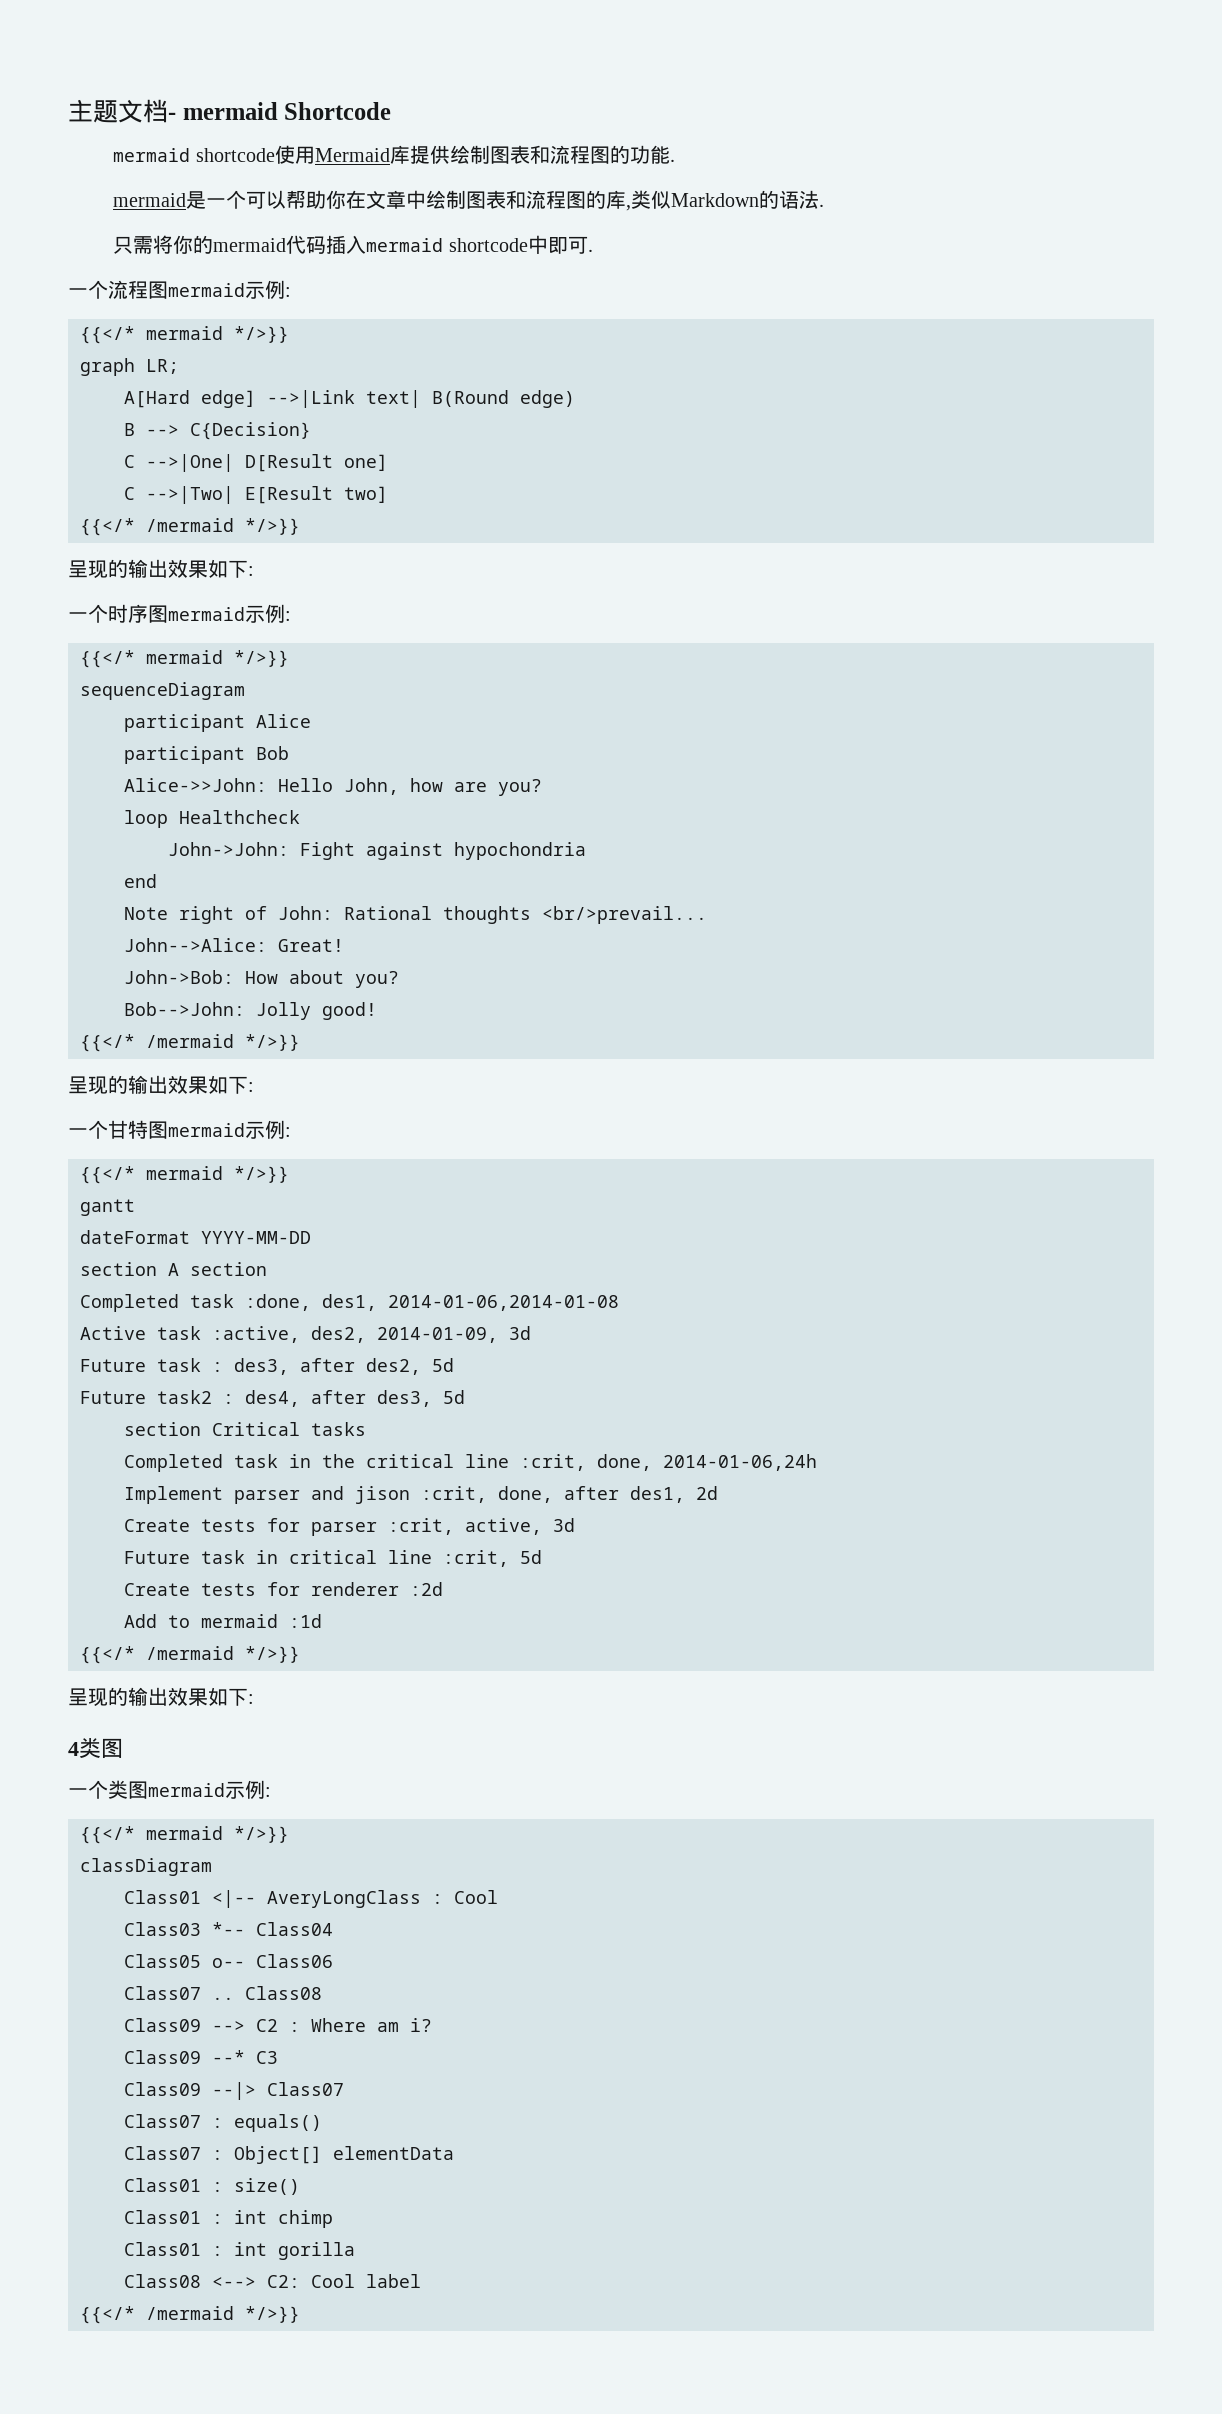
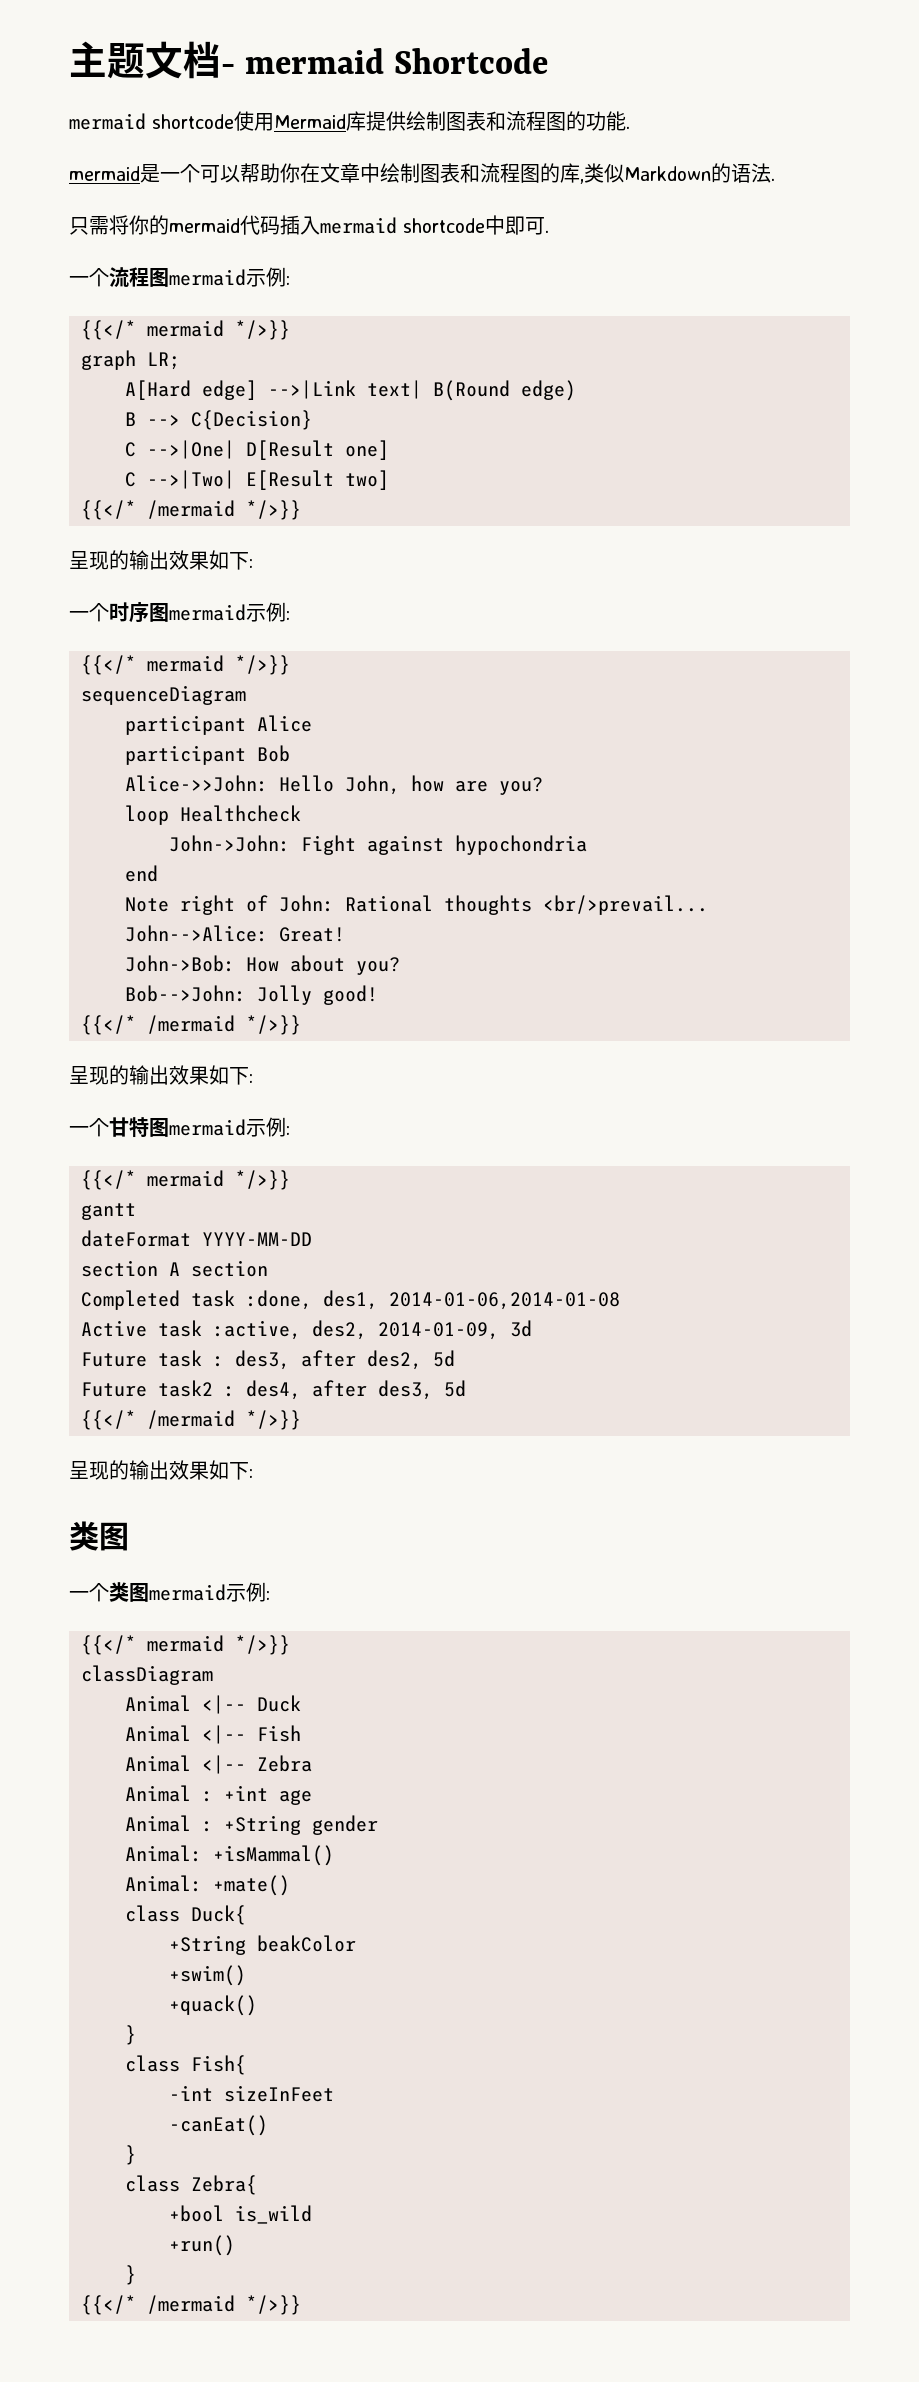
  Future task2 : des4, after des3, 5d
- section Critical tasks
- Completed task in the critical line :crit, done, 2014-01-06,24h
- Implement parser and jison :crit, done, after des1, 2d
- Create tests for parser :crit, active, 3d
- Future task in critical line :crit, 5d
- Create tests for renderer :2d
- Add to mermaid :1d
  {{</* /mermaid */>}}
  呈现的输出效果如下:
- 4类图
+ 类图
- Class01 <|-- AveryLongClass : Cool
- Class03 *-- Class04
- Class05 o-- Class06
- Class07 .. Class08
- Class09 --> C2 : Where am i?
- Class09 --* C3
- Class09 --|> Class07
- Class07 : equals()
- Class07 : Object[] elementData
- Class01 : size()
- Class01 : int chimp
- Class01 : int gorilla
- Class08 <--> C2: Cool label
+ Animal <|-- Duck
+ Animal <|-- Fish
+ Animal <|-- Zebra
+ Animal : +int age
+ Animal : +String gender
+ Animal: +isMammal()
+ Animal: +mate()
+ class Duck{
+ +String beakColor
+ +swim()
+ +quack()
+ }
+ class Fish{
+ -int sizeInFeet
+ -canEat()
+ }
+ class Zebra{
+ +bool is_wild
+ +run()
+ }

